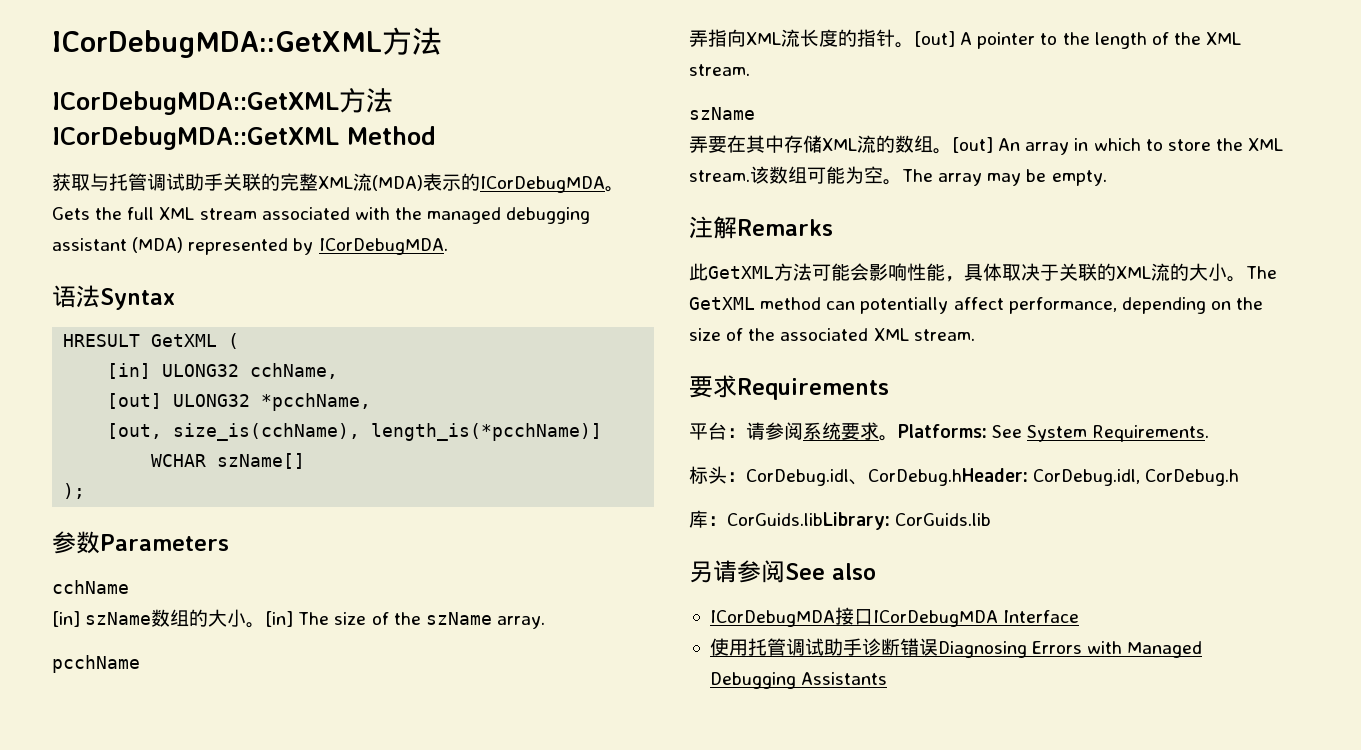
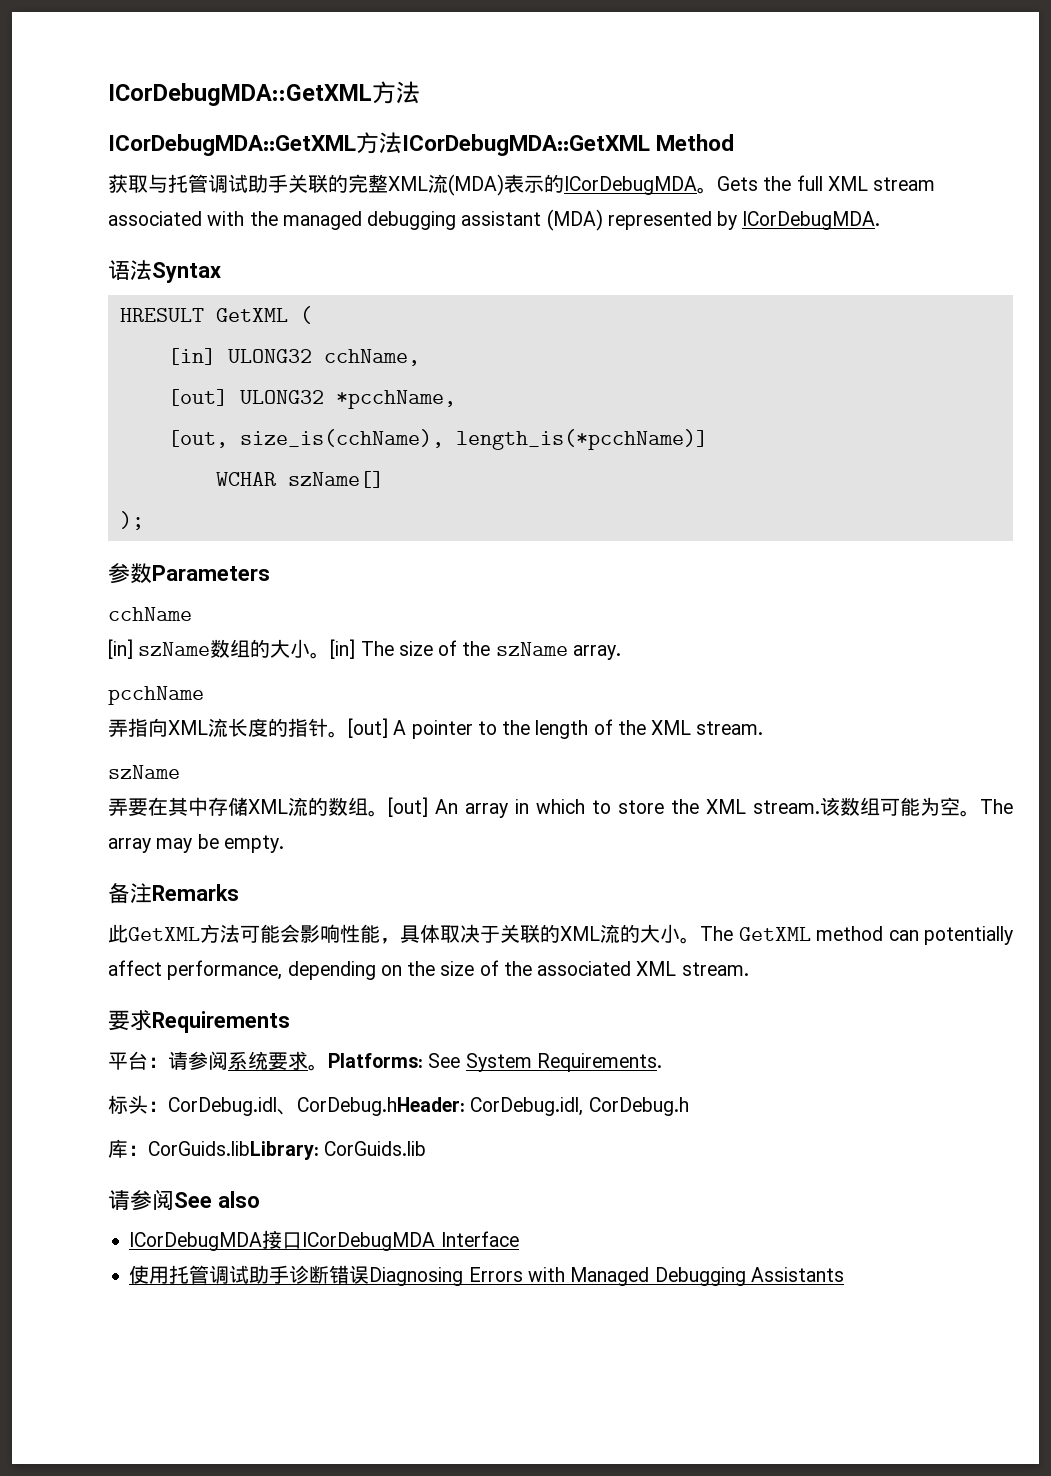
- 注解Remarks
+ 备注Remarks
- 另请参阅See also
+ 请参阅See also

